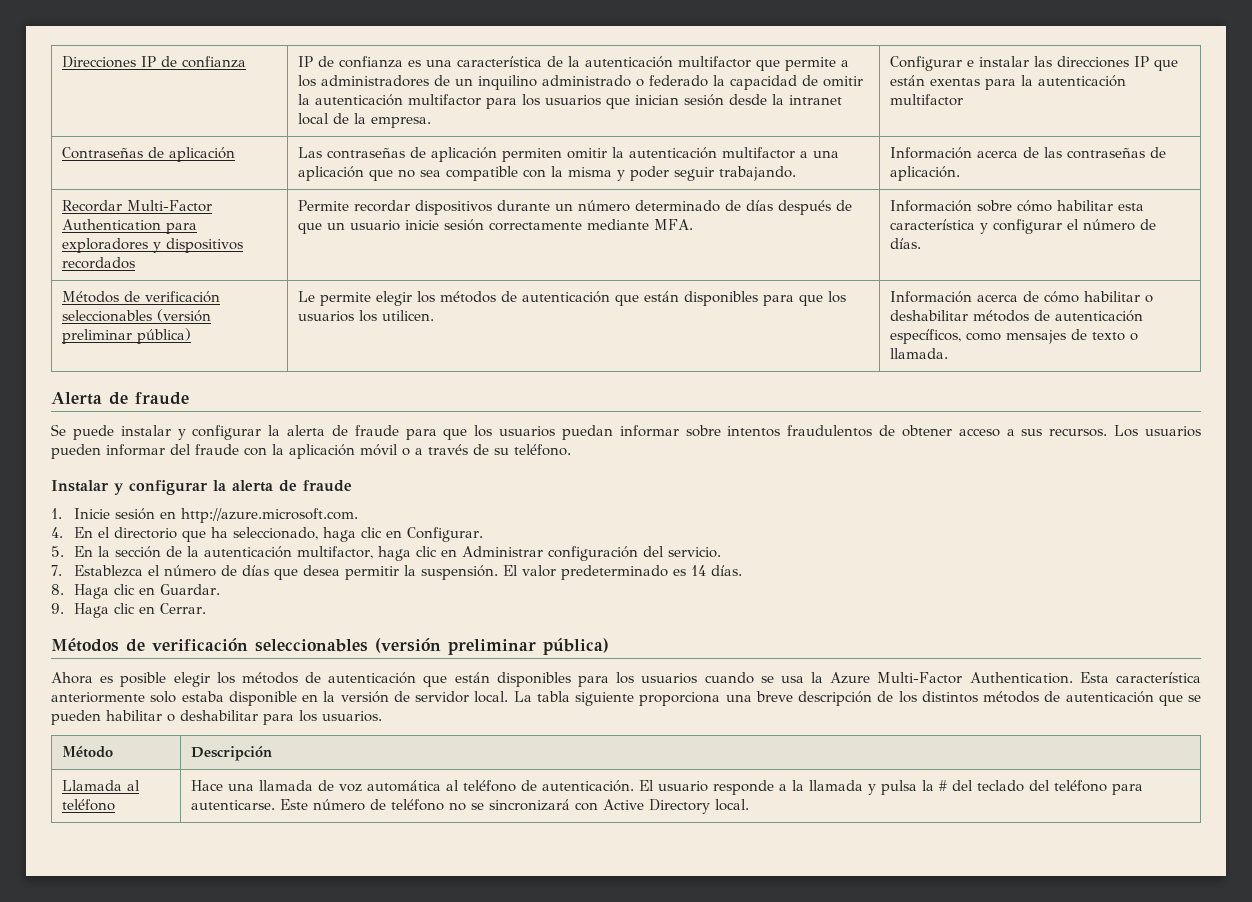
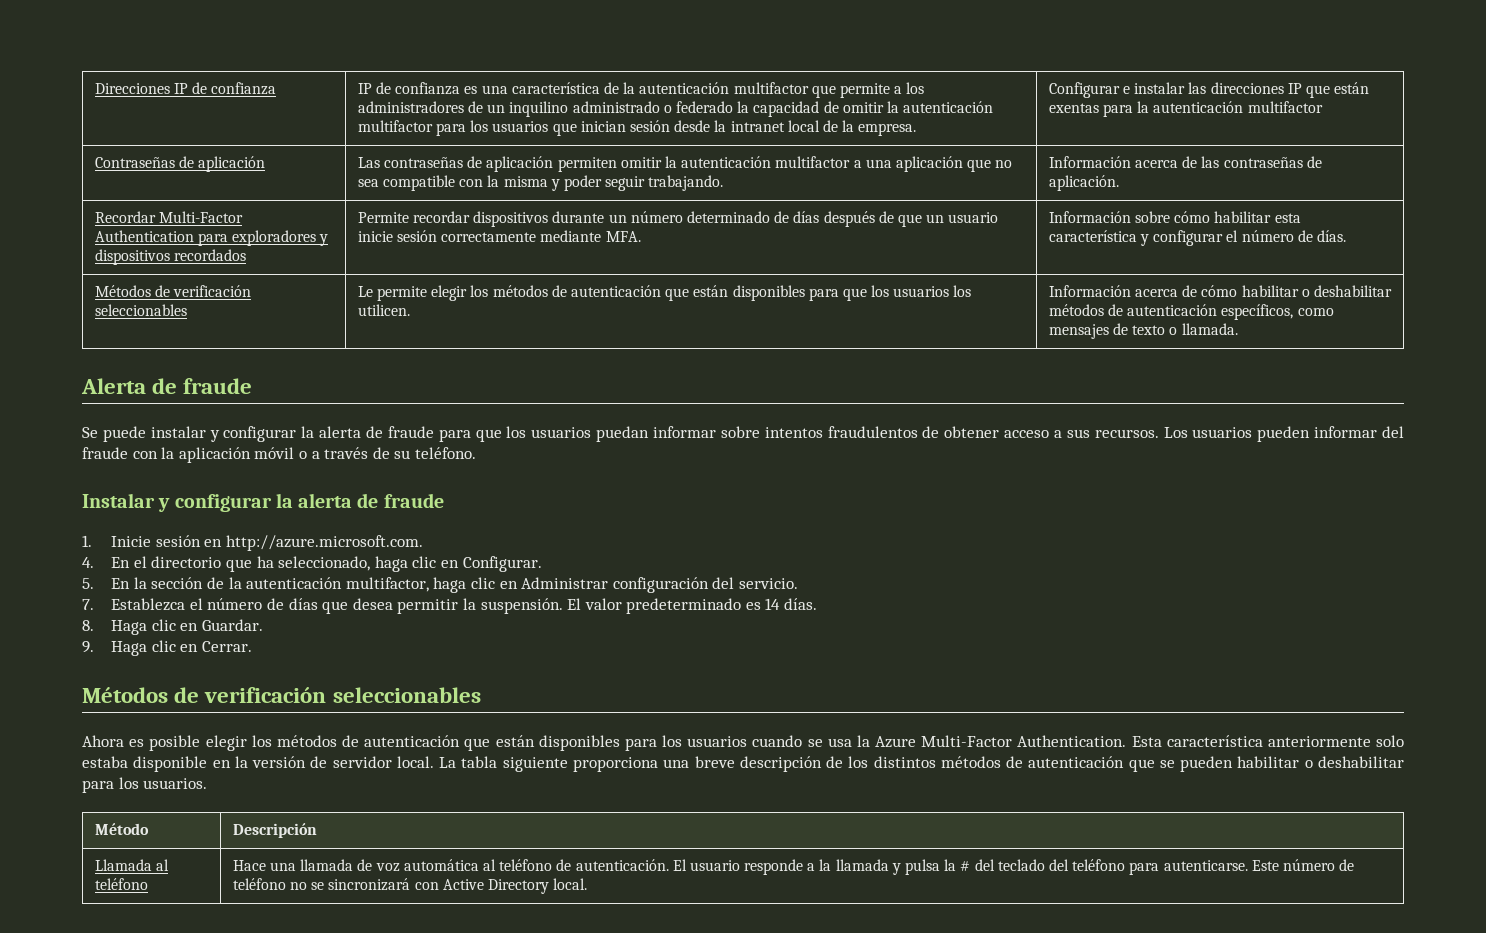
- Métodos de verificación seleccionables (versión preliminar pública) | Le permite elegir los métodos de autenticación que están disponibles para que los usuarios los utilicen. | Información acerca de cómo habilitar o deshabilitar métodos de autenticación específicos, como mensajes de texto o llamada.
+ Métodos de verificación seleccionables | Le permite elegir los métodos de autenticación que están disponibles para que los usuarios los utilicen. | Información acerca de cómo habilitar o deshabilitar métodos de autenticación específicos, como mensajes de texto o llamada.
  9. Haga clic en Cerrar.
- Métodos de verificación seleccionables (versión preliminar pública)
+ Métodos de verificación seleccionables

